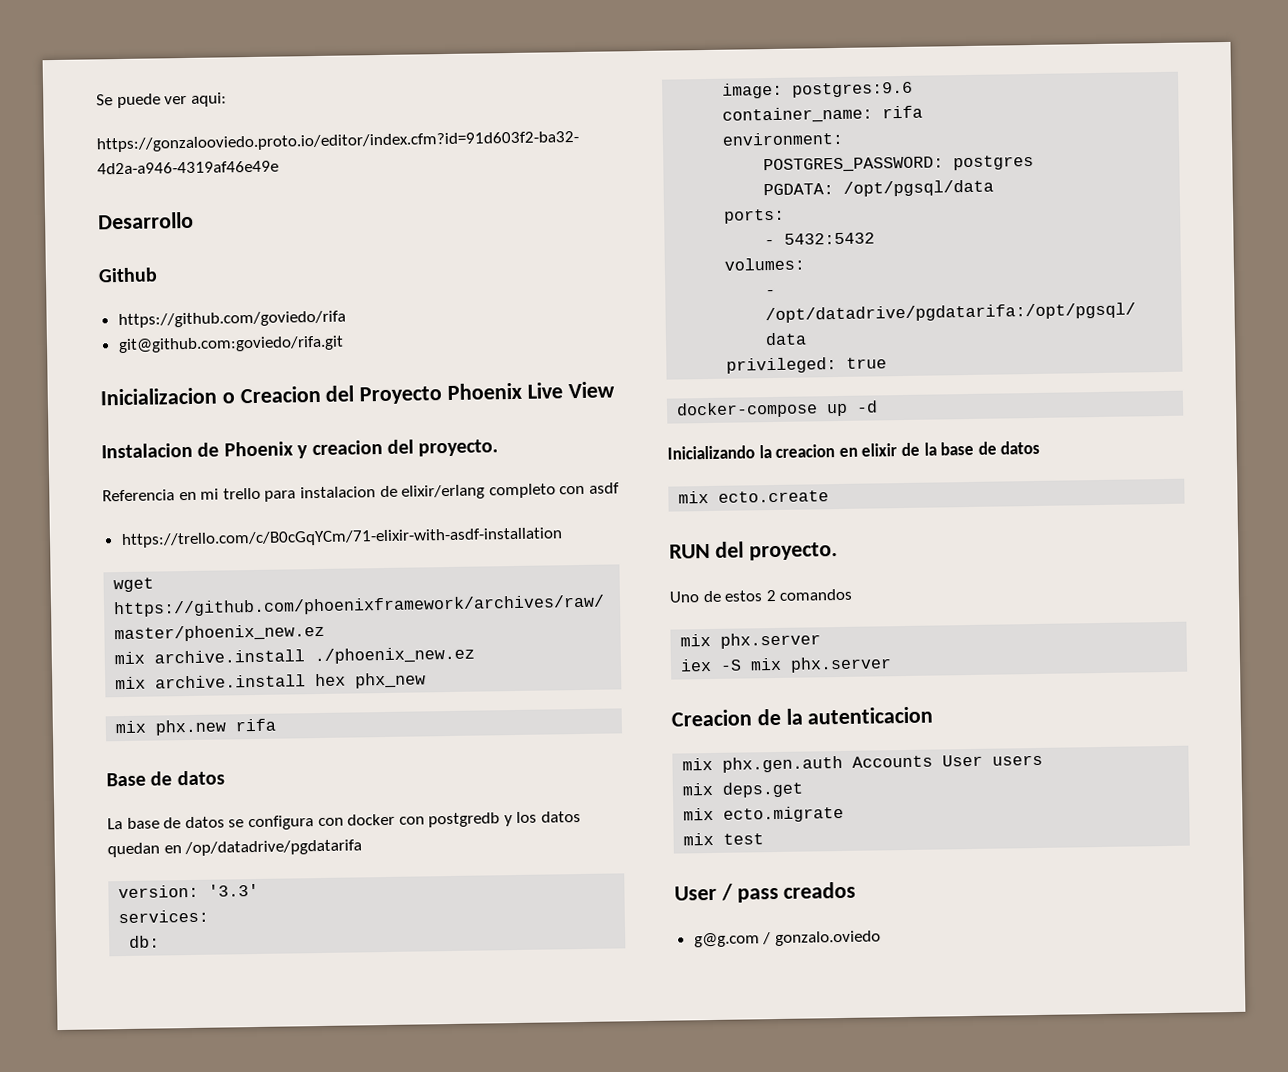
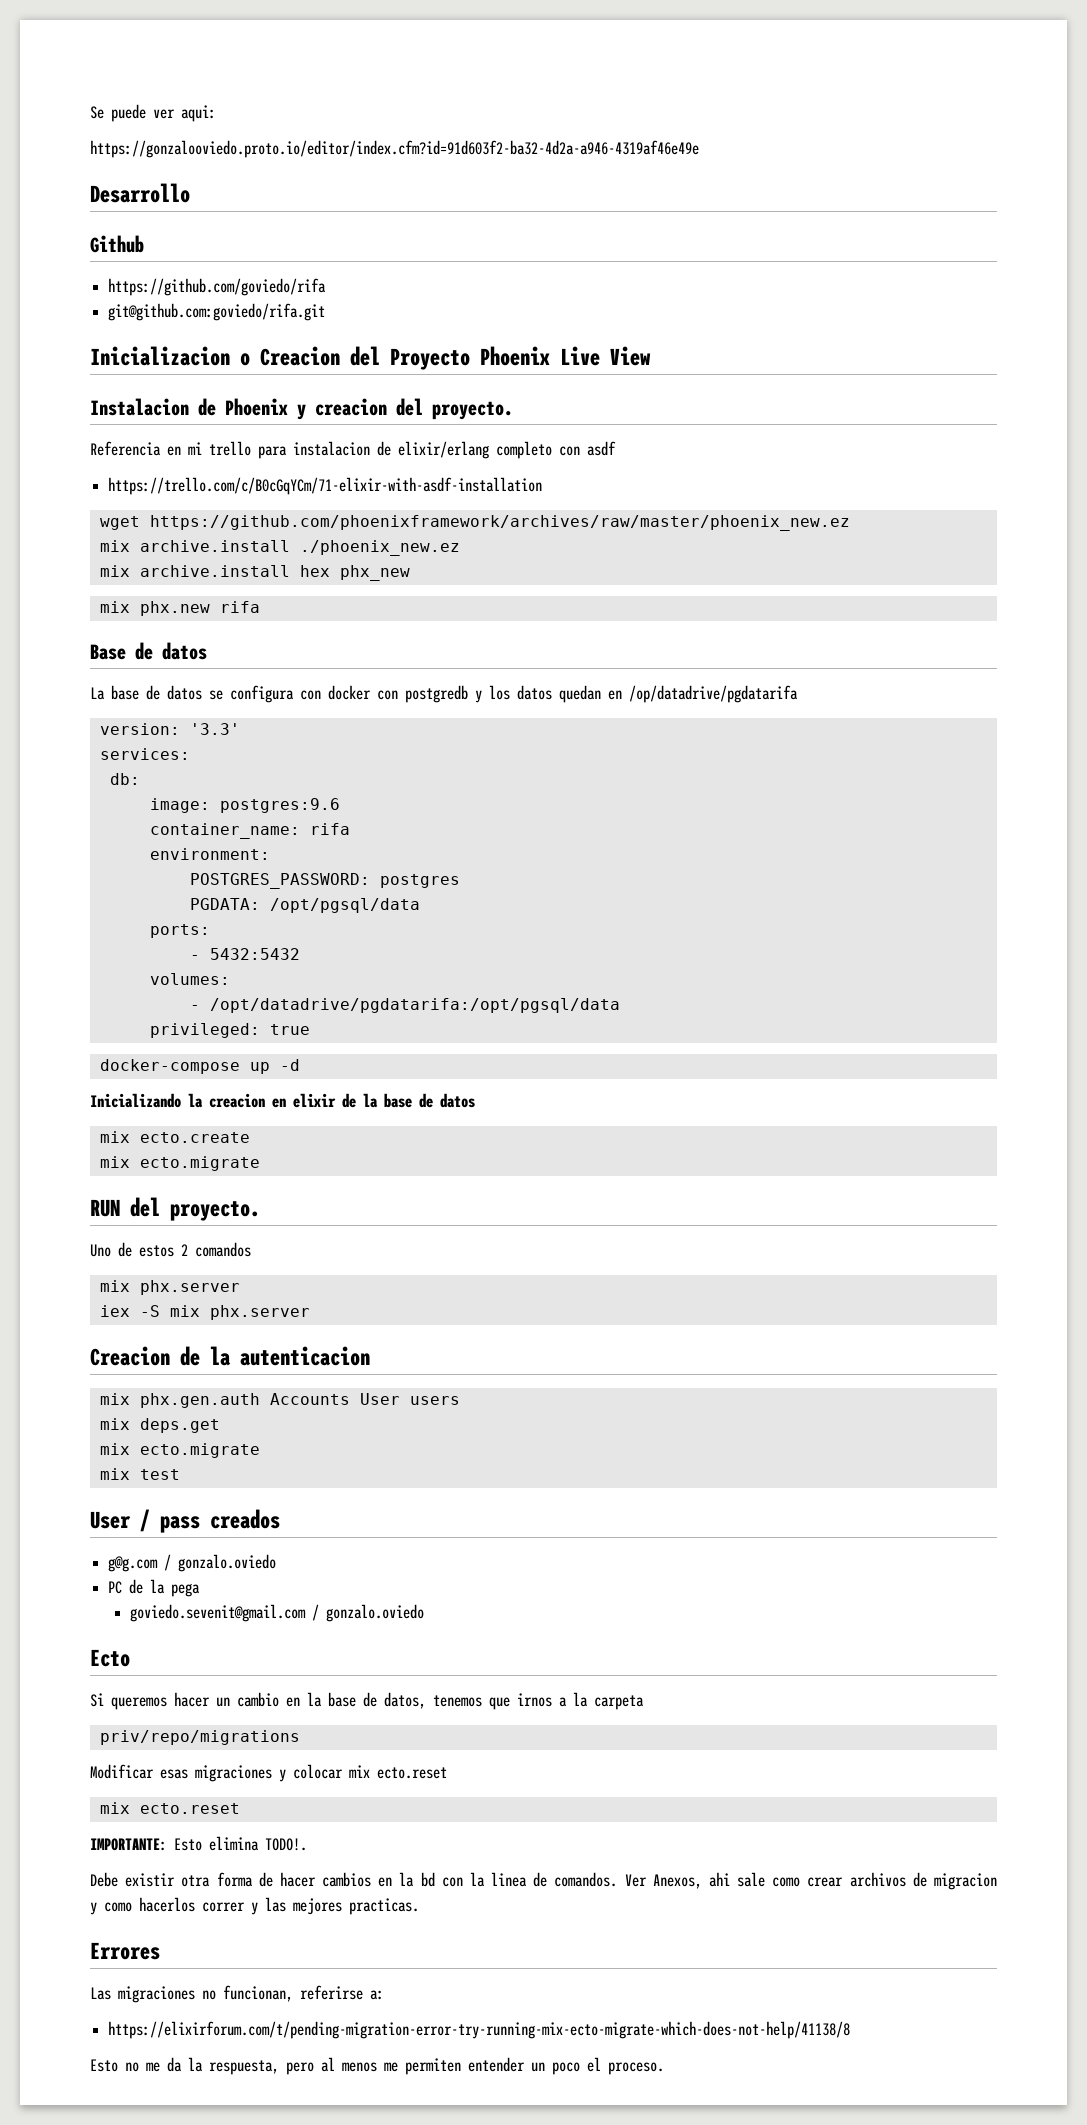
  mix ecto.create
+ mix ecto.migrate
+ PC de la pega
+ goviedo.sevenit@gmail.com / gonzalo.oviedo
+ Ecto
+ Si queremos hacer un cambio en la base de datos, tenemos que irnos a la carpeta
+ priv/repo/migrations
+ Modificar esas migraciones y colocar mix ecto.reset
+ mix ecto.reset
+ IMPORTANTE: Esto elimina TODO!.
+ Debe existir otra forma de hacer cambios en la bd con la linea de comandos. Ver Anexos, ahi sale como crear archivos de migracion y como hacerlos correr y las mejores practicas.
+ Errores
+ Las migraciones no funcionan, referirse a:
+ https://elixirforum.com/t/pending-migration-error-try-running-mix-ecto-migrate-which-does-not-help/41138/8
+ Esto no me da la respuesta, pero al menos me permiten entender un poco el proceso.

